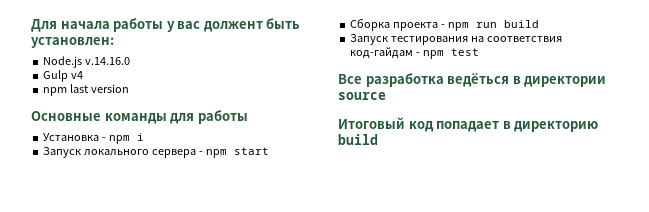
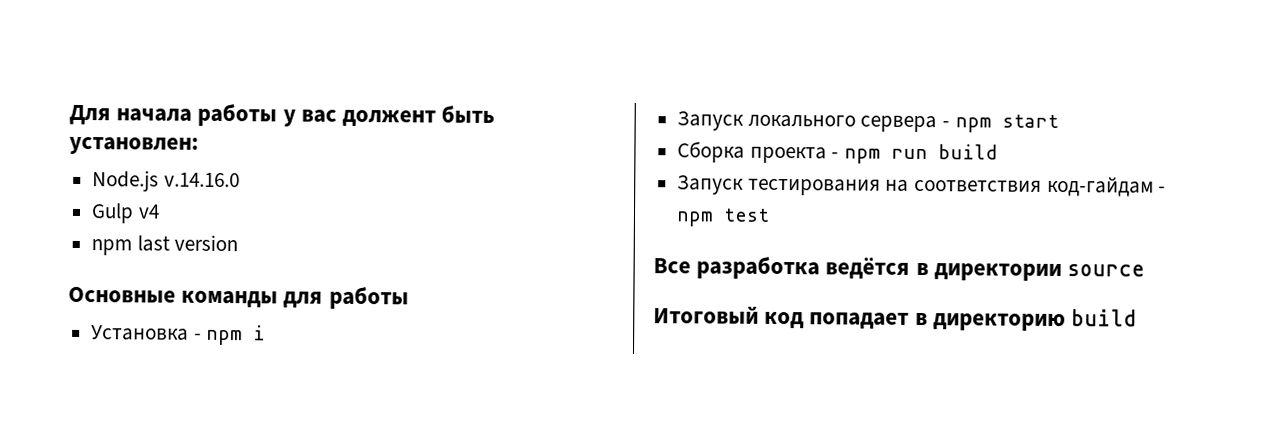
- Все разработка ведёться в директории source
+ Все разработка ведётся в директории source

